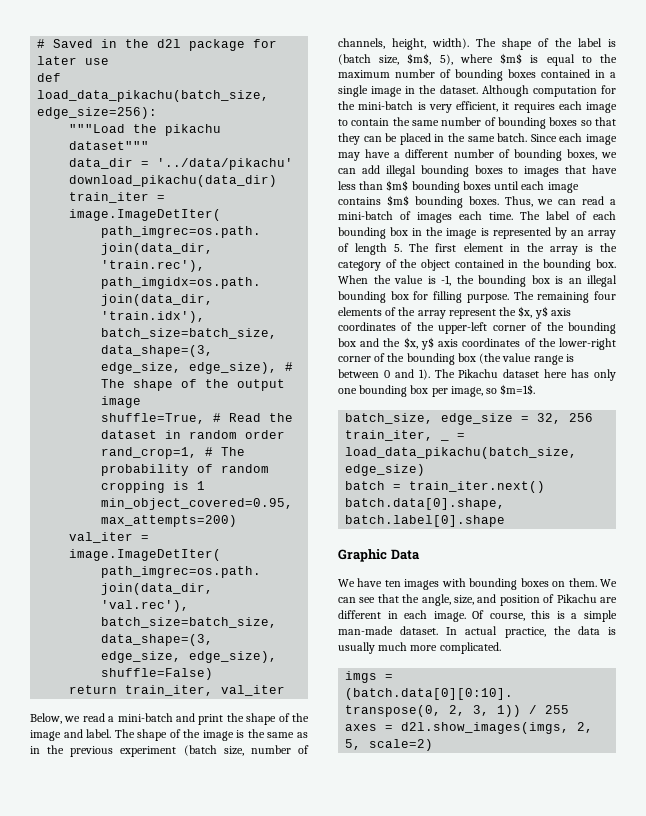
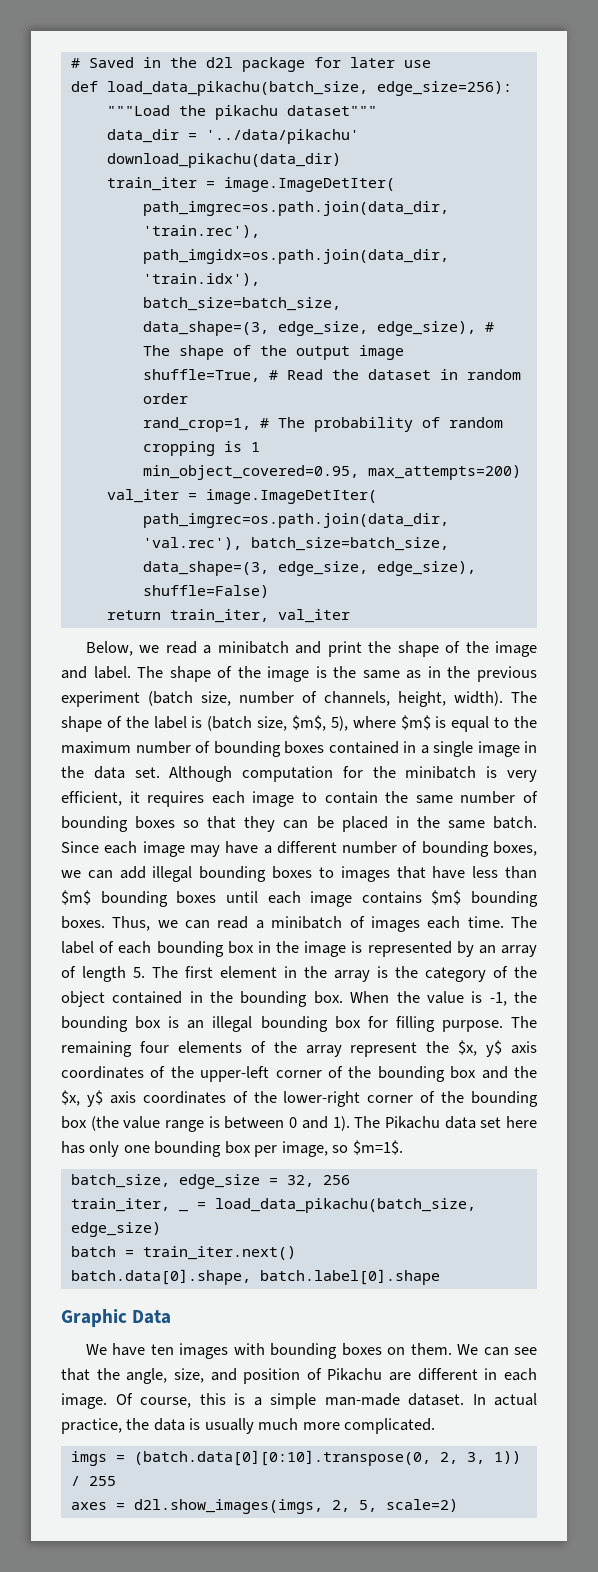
- Below, we read a mini-batch and print the shape of the image and label.
+ Below, we read a minibatch and print the shape of the image and label.
- The shape of the label is (batch size, $m$, 5), where $m$ is equal to the maximum number of bounding boxes contained in a single image in the dataset.
+ The shape of the label is (batch size, $m$, 5), where $m$ is equal to the maximum number of bounding boxes contained in a single image in the data set.
- Although computation for the mini-batch is very efficient, it requires each image to contain the same number of bounding boxes so that they can be placed in the same batch.
+ Although computation for the minibatch is very efficient, it requires each image to contain the same number of bounding boxes so that they can be placed in the same batch.
- Thus, we can read a mini-batch of images each time.
+ Thus, we can read a minibatch of images each time.
- The Pikachu dataset here has only one bounding box per image, so $m=1$.
+ The Pikachu data set here has only one bounding box per image, so $m=1$.

